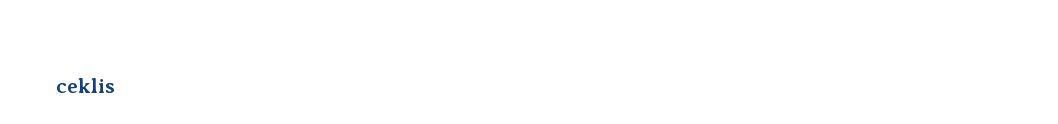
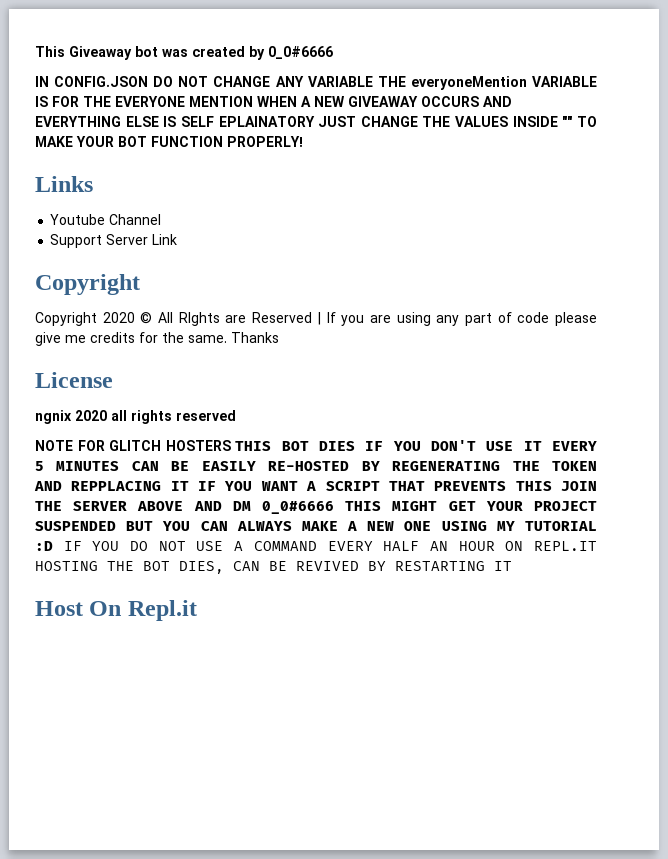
- ceklis
+ This Giveaway bot was created by 0_0#6666
+ IN CONFIG.JSON DO NOT CHANGE ANY VARIABLE THE everyoneMention VARIABLE IS FOR THE EVERYONE MENTION WHEN A NEW GIVEAWAY OCCURS AND EVERYTHING ELSE IS SELF EPLAINATORY JUST CHANGE THE VALUES INSIDE "" TO MAKE YOUR BOT FUNCTION PROPERLY!
+ Links
+ Youtube Channel
+ Support Server Link
+ Copyright
+ Copyright 2020 © All RIghts are Reserved | If you are using any part of code please give me credits for the same. Thanks
+ License
+ ngnix 2020 all rights reserved
+ NOTE FOR GLITCH HOSTERS THIS BOT DIES IF YOU DON'T USE IT EVERY 5 MINUTES CAN BE EASILY RE-HOSTED BY REGENERATING THE TOKEN AND REPPLACING IT IF YOU WANT A SCRIPT THAT PREVENTS THIS JOIN THE SERVER ABOVE AND DM 0_0#6666 THIS MIGHT GET YOUR PROJECT SUSPENDED BUT YOU CAN ALWAYS MAKE A NEW ONE USING MY TUTORIAL :D IF YOU DO NOT USE A COMMAND EVERY HALF AN HOUR ON REPL.IT HOSTING THE BOT DIES, CAN BE REVIVED BY RESTARTING IT
+ Host On Repl.it

